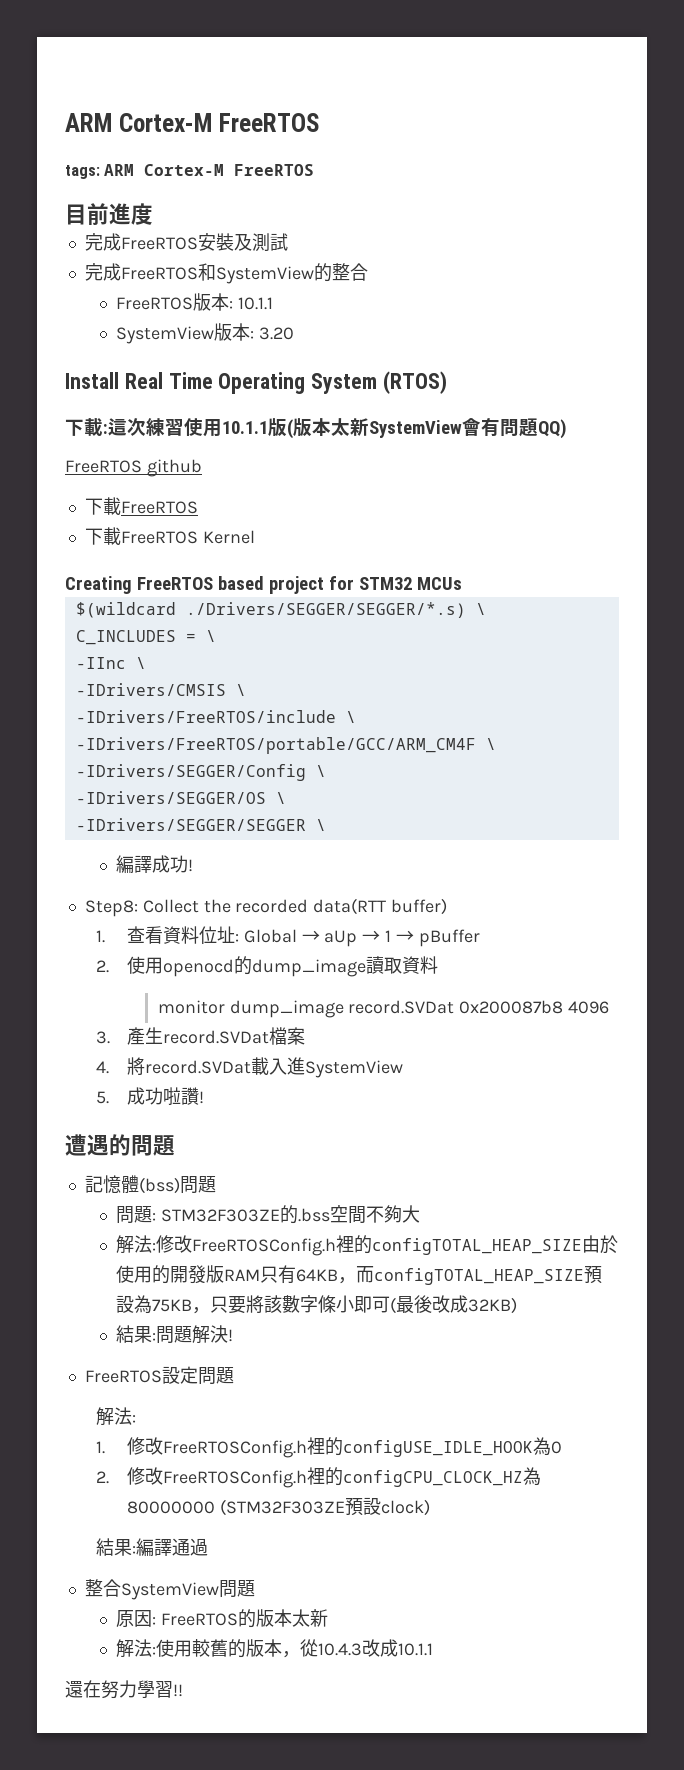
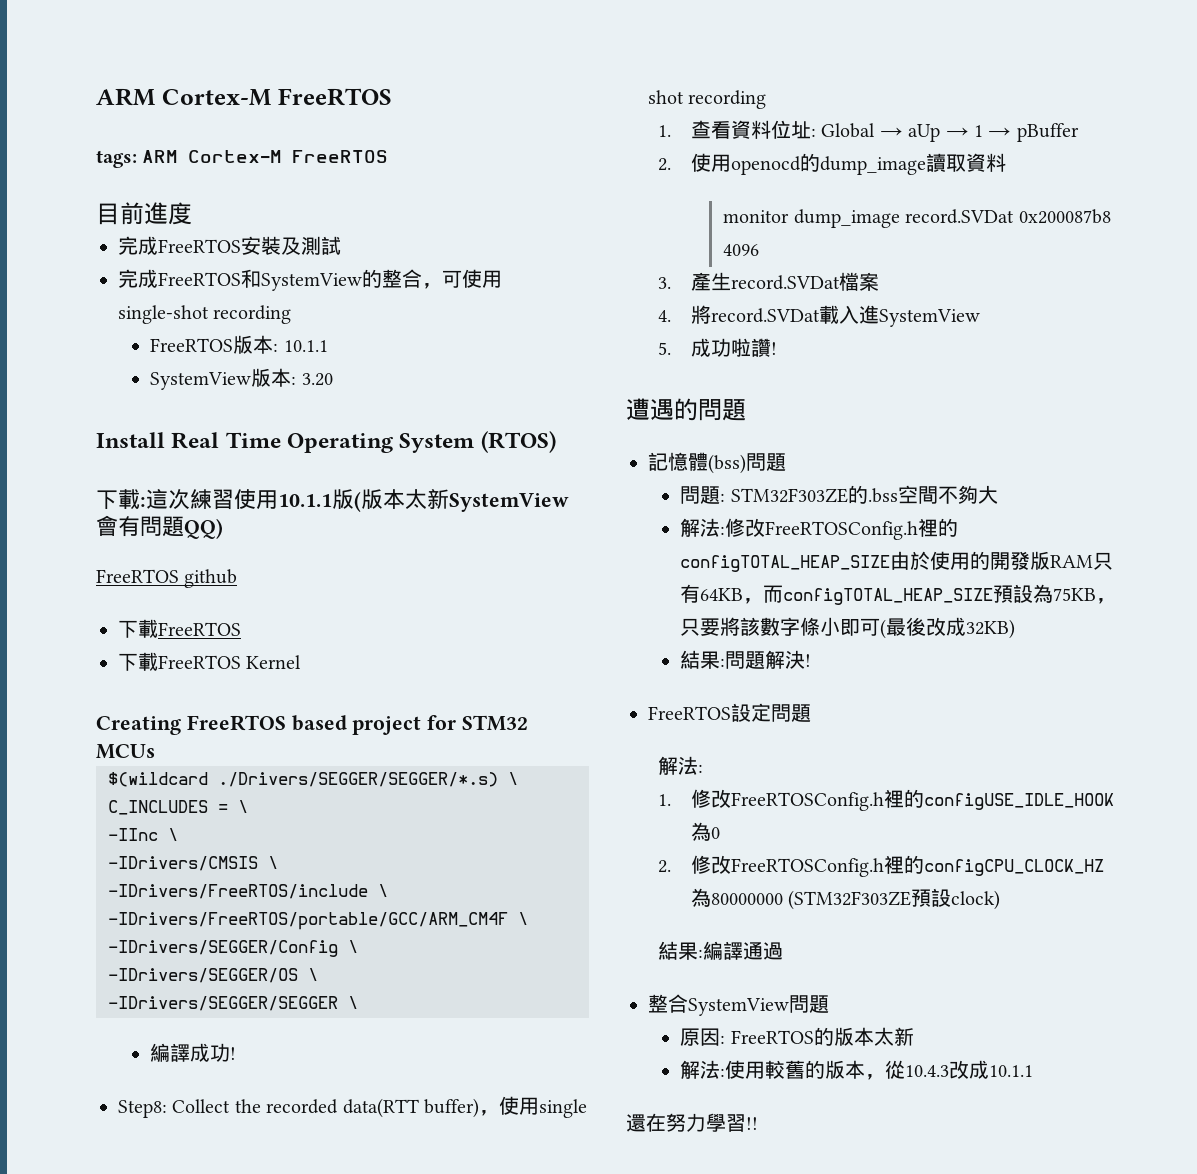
- 完成FreeRTOS和SystemView的整合
+ 完成FreeRTOS和SystemView的整合，可使用single-shot recording
- Step8: Collect the recorded data(RTT buffer)
+ Step8: Collect the recorded data(RTT buffer)，使用single shot recording

